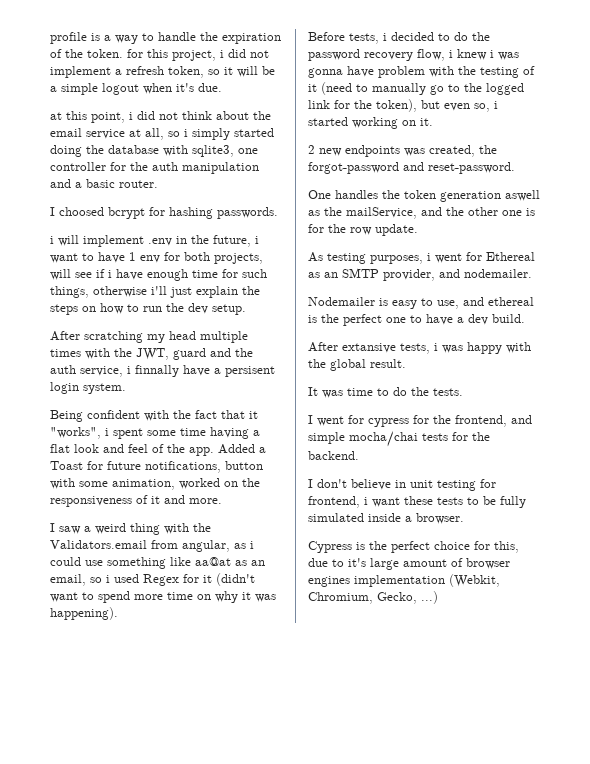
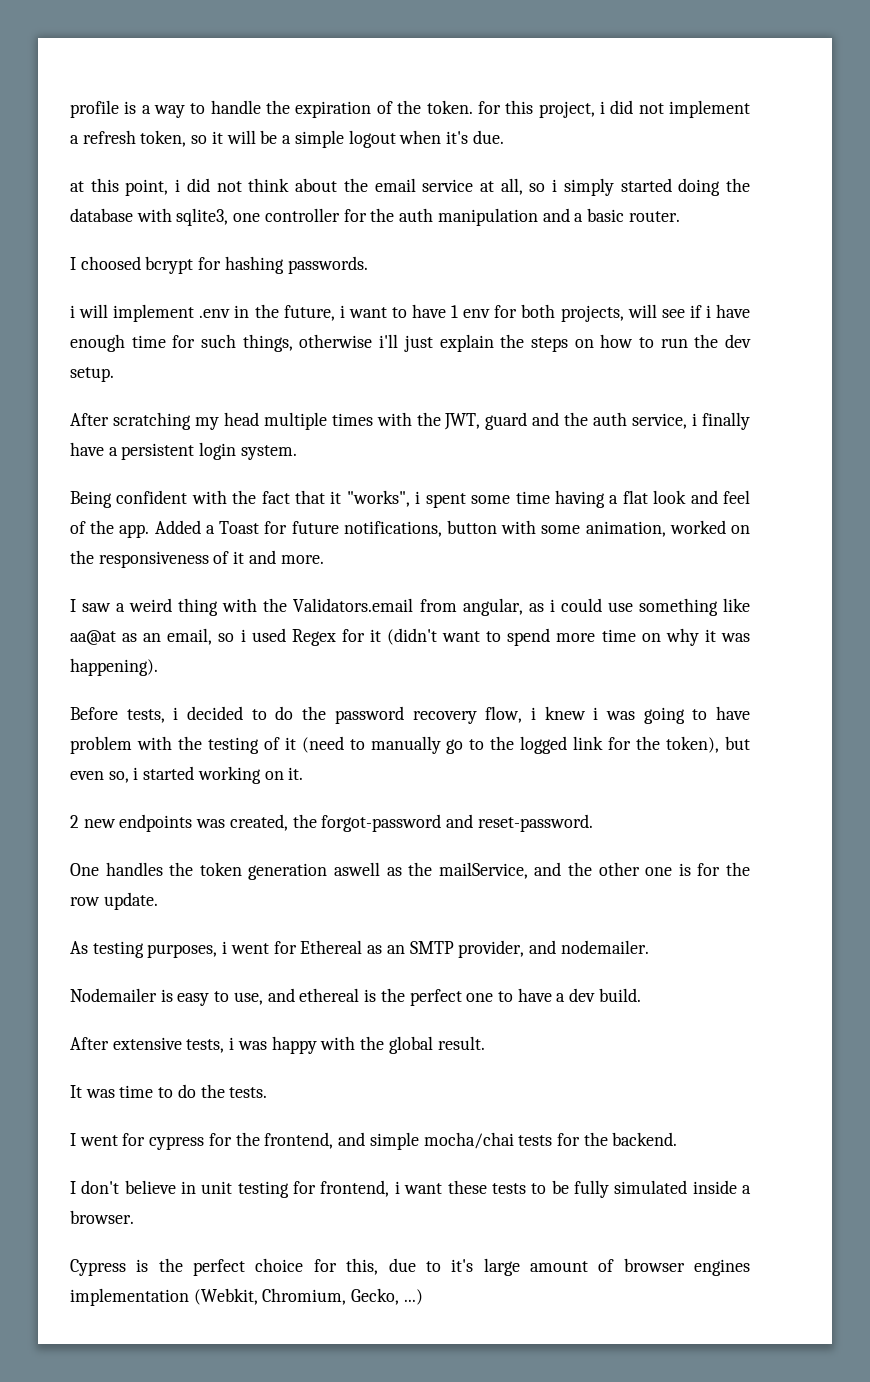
- After scratching my head multiple times with the JWT, guard and the auth service, i finnally have a persisent login system.
+ After scratching my head multiple times with the JWT, guard and the auth service, i finally have a persistent login system.
- Before tests, i decided to do the password recovery flow, i knew i was gonna have problem with the testing of it (need to manually go to the logged link for the token), but even so, i started working on it.
+ Before tests, i decided to do the password recovery flow, i knew i was going to have problem with the testing of it (need to manually go to the logged link for the token), but even so, i started working on it.
- After extansive tests, i was happy with the global result.
+ After extensive tests, i was happy with the global result.

